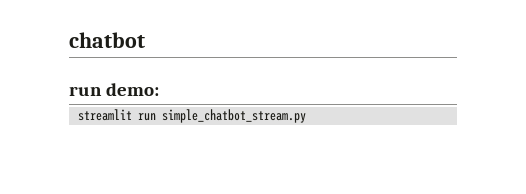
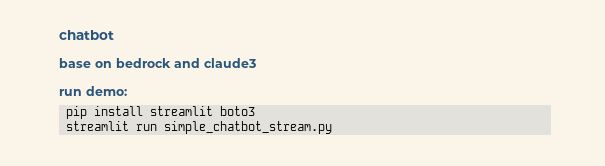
+ base on bedrock and claude3
  run demo:
+ pip install streamlit boto3

